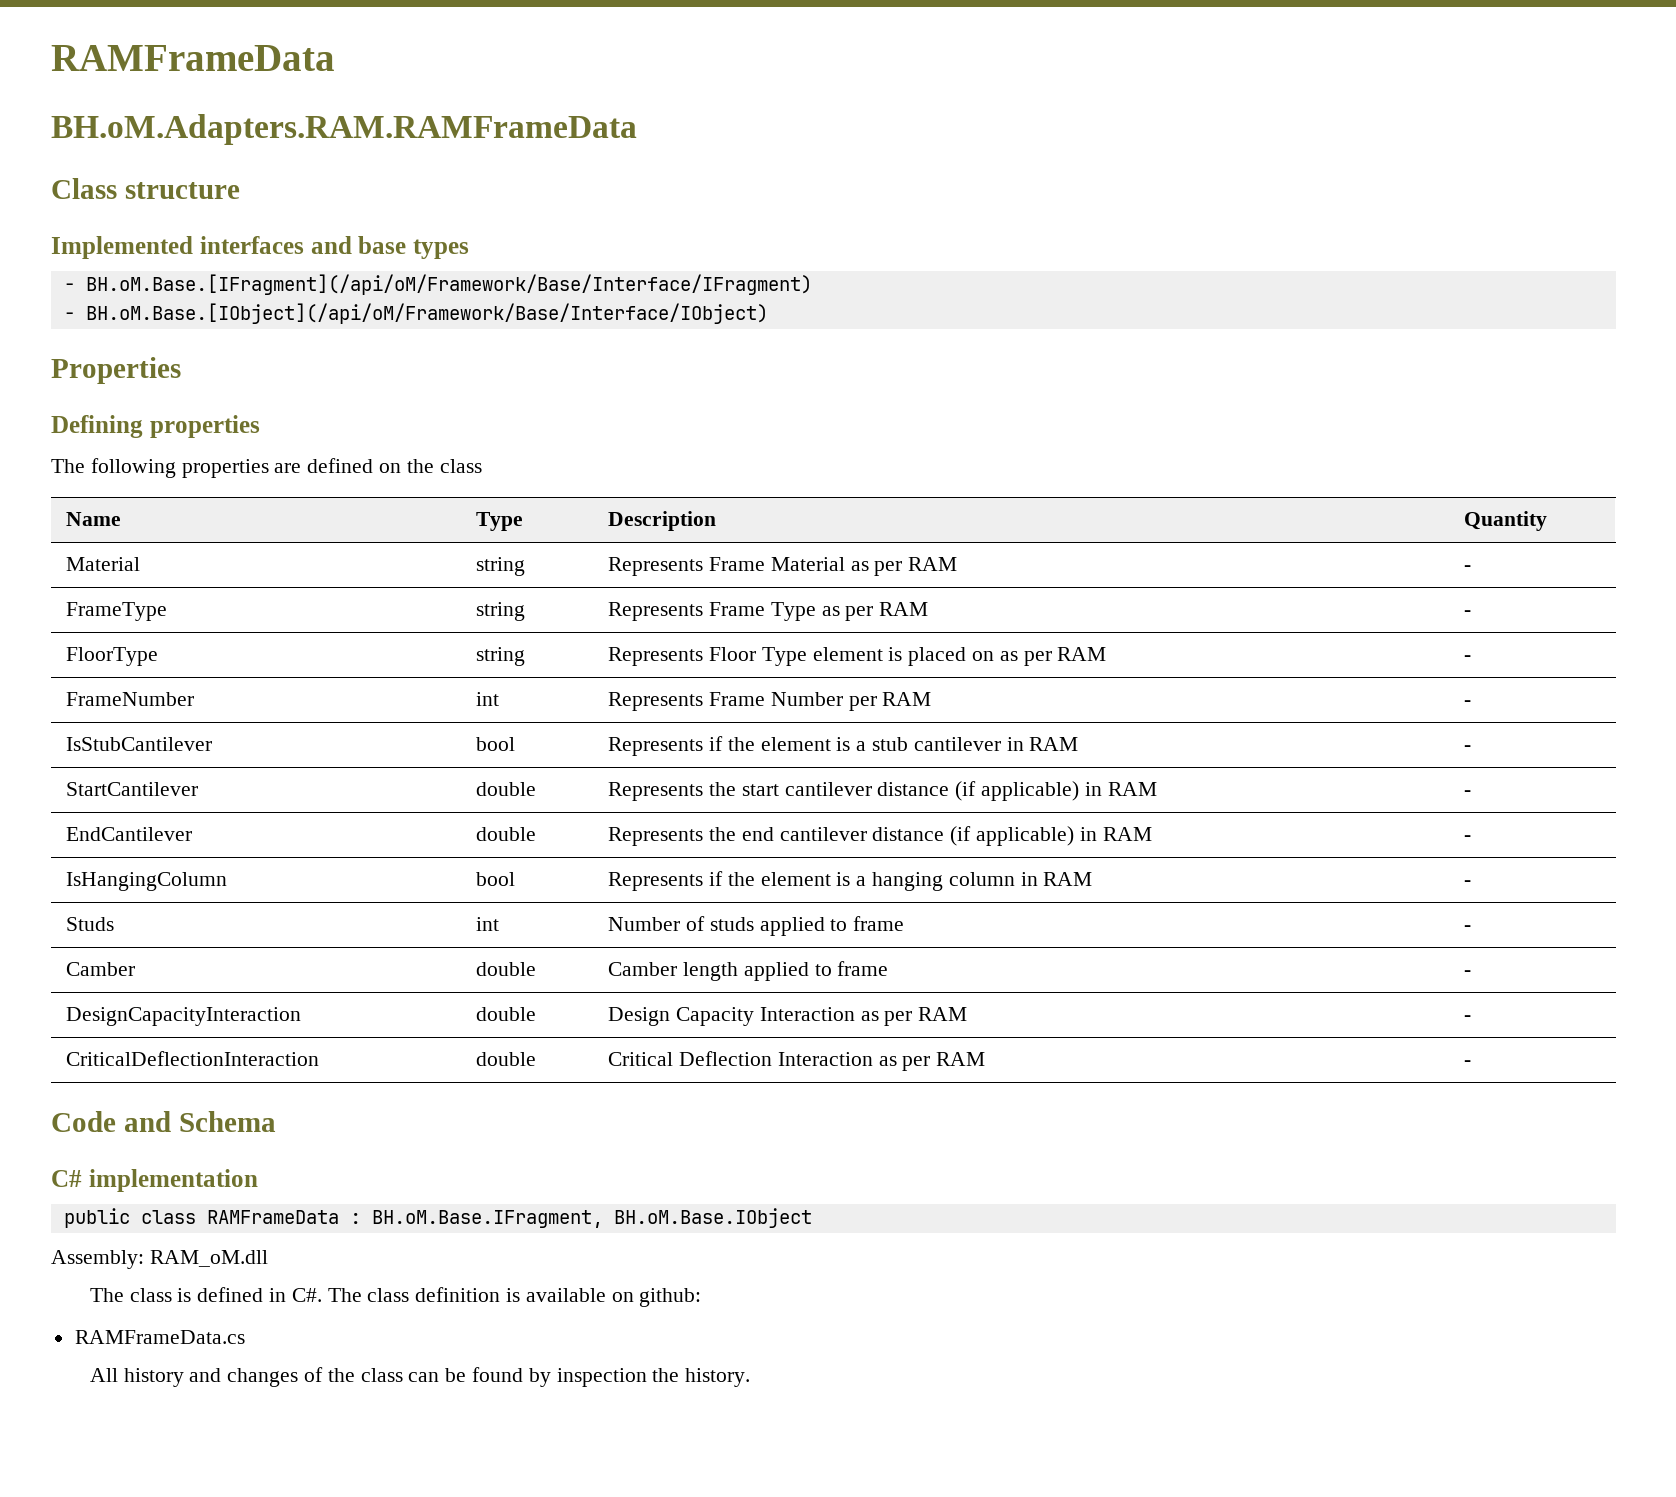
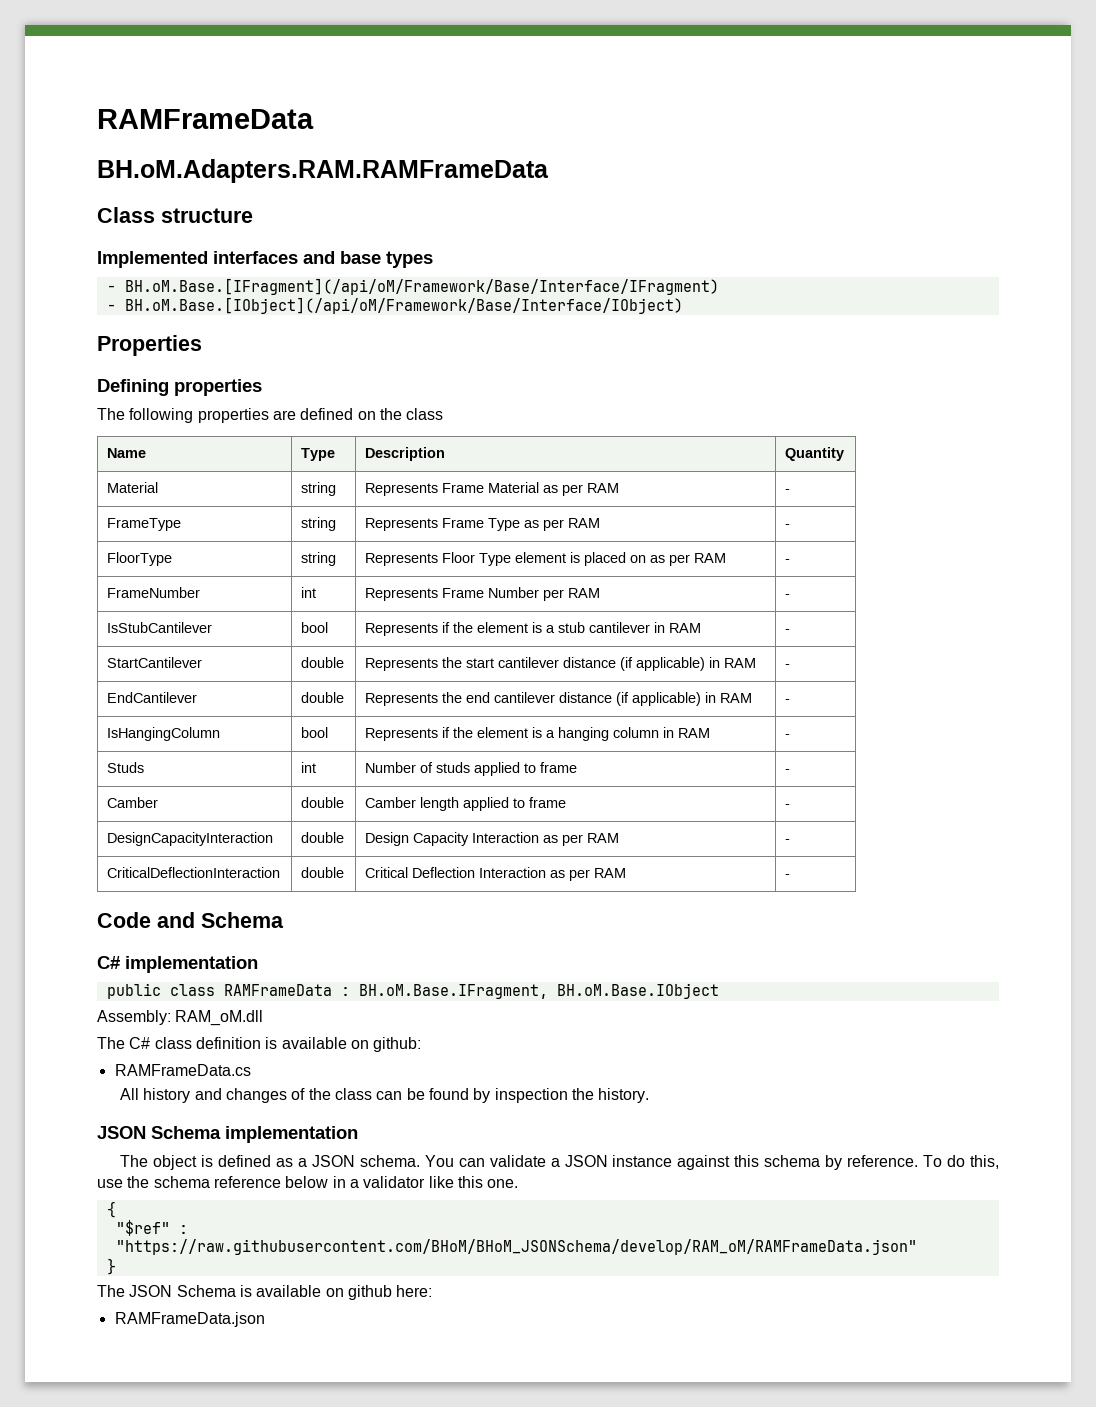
- The class is defined in C#. The class definition is available on github:
+ The C# class definition is available on github:
+ JSON Schema implementation
+ The object is defined as a JSON schema. You can validate a JSON instance against this schema by reference. To do this, use the schema reference below in a validator like this one.
+ {
+ "$ref" : "https://raw.githubusercontent.com/BHoM/BHoM_JSONSchema/develop/RAM_oM/RAMFrameData.json"
+ }
+ The JSON Schema is available on github here:
+ RAMFrameData.json

